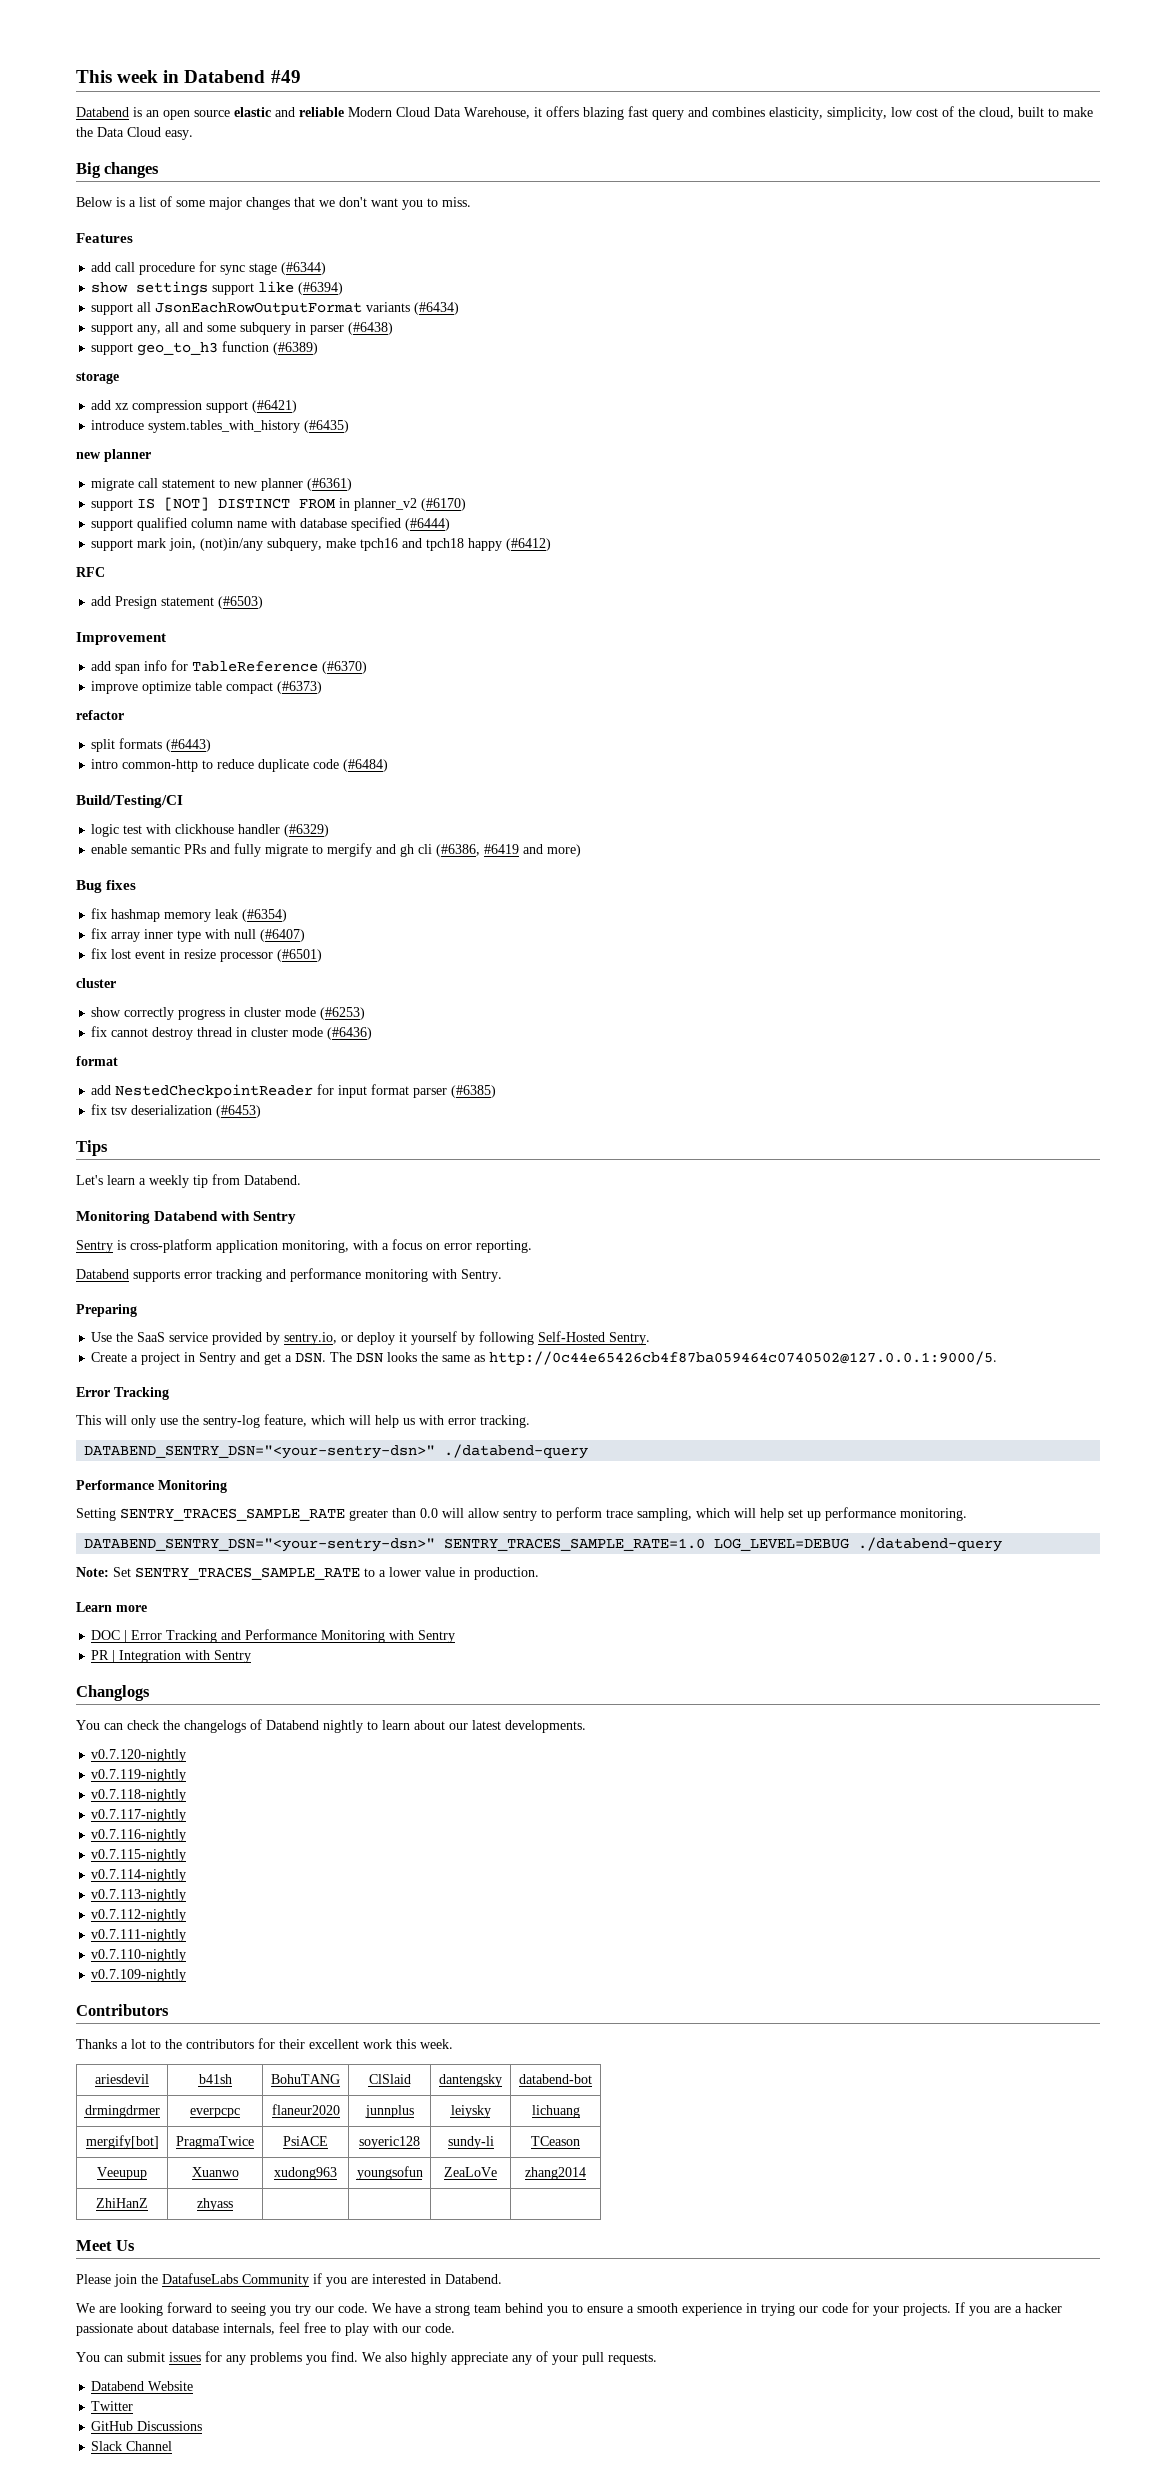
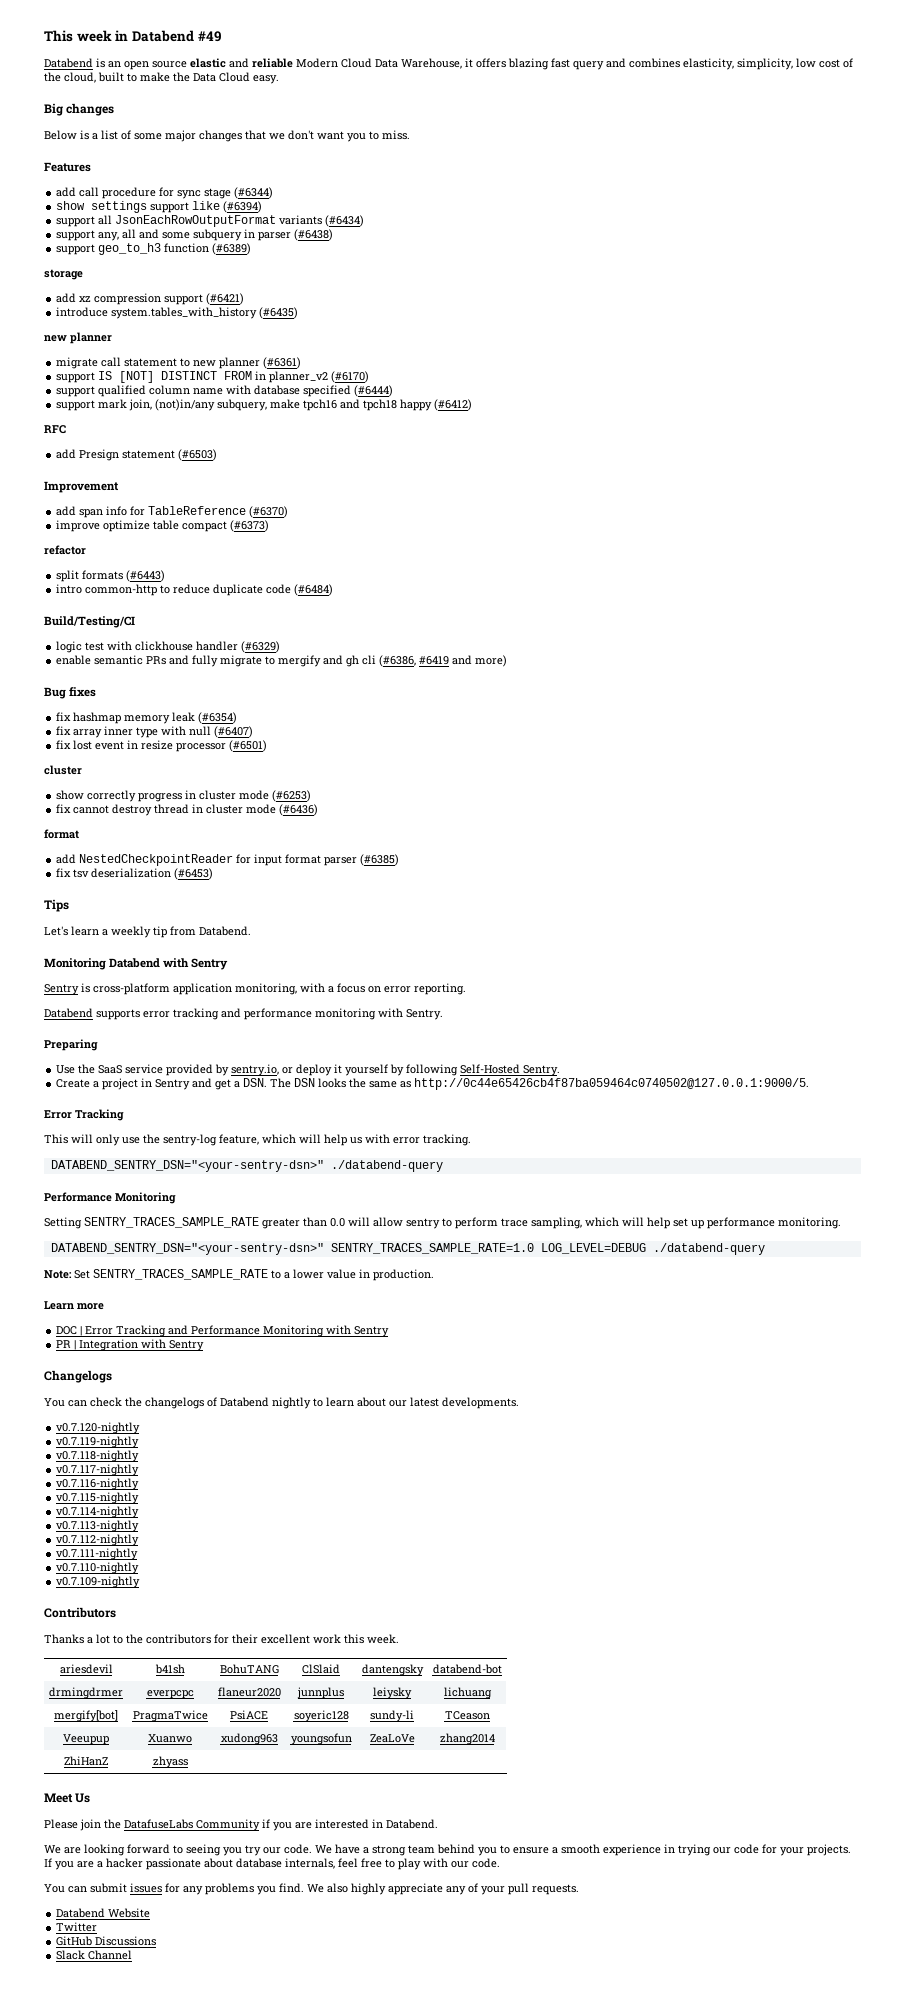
- Changlogs
+ Changelogs

